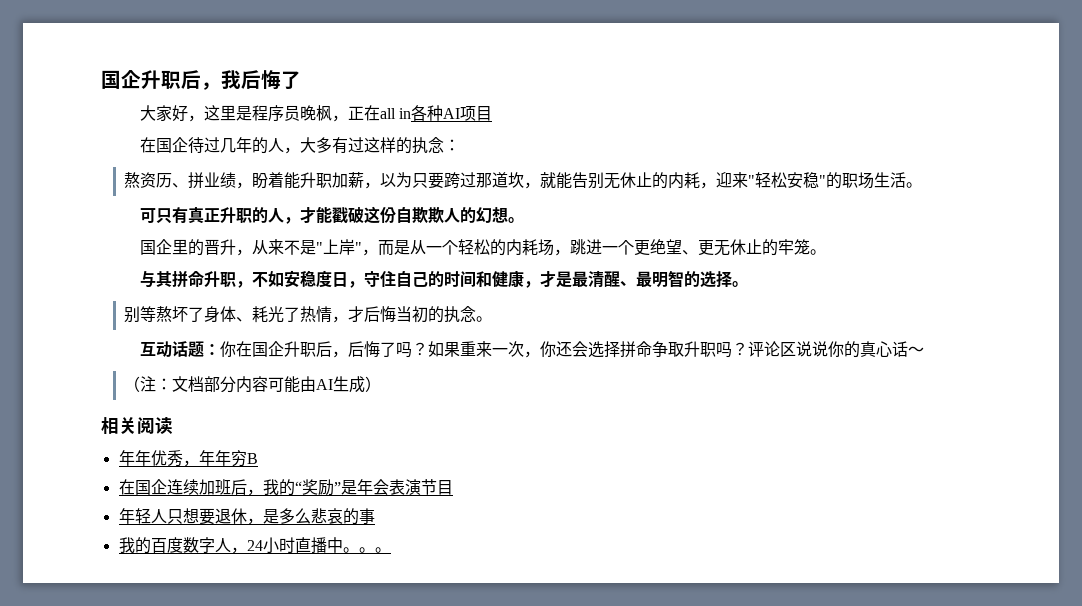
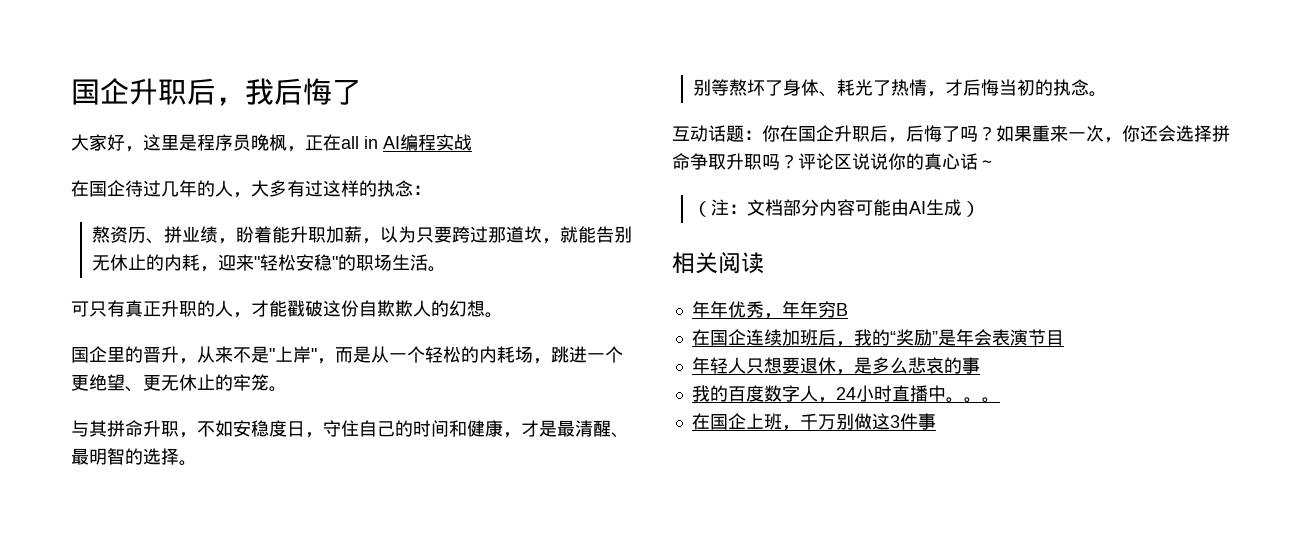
- 大家好，这里是程序员晚枫，正在all in各种AI项目
+ 大家好，这里是程序员晚枫，正在all in AI编程实战
+ 在国企上班，千万别做这3件事

